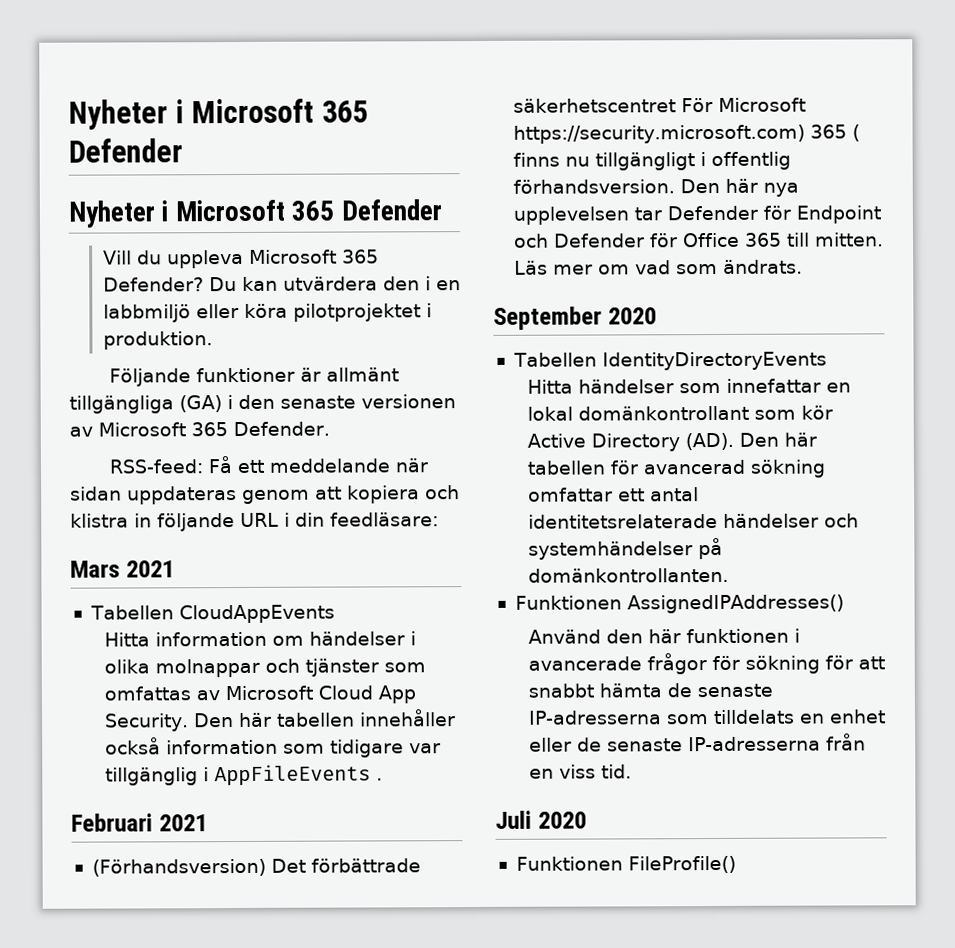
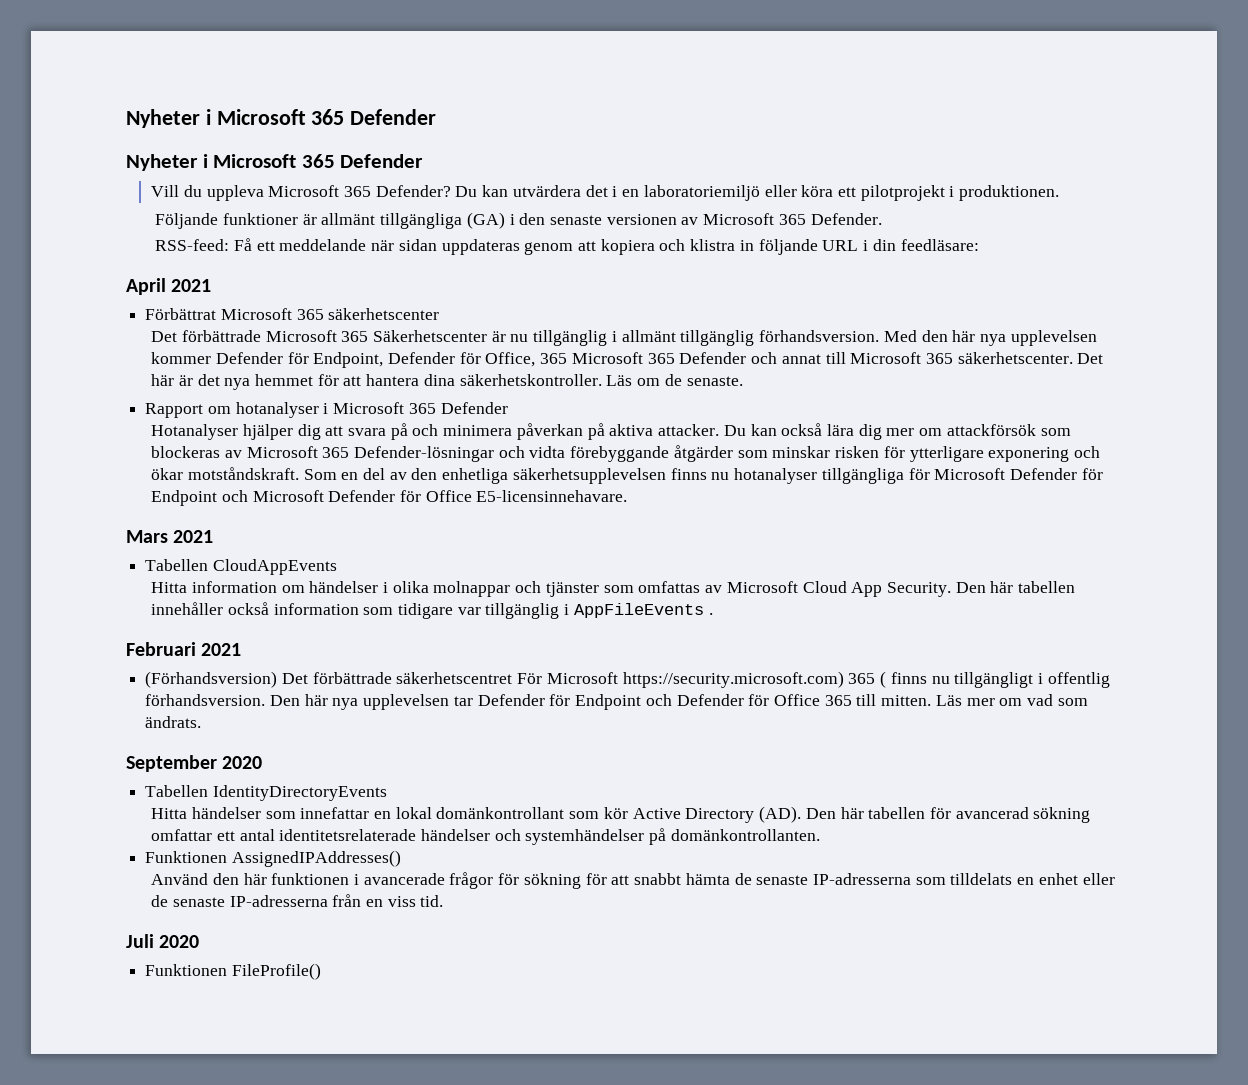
- Du kan utvärdera den i en labbmiljö eller köra pilotprojektet i produktion.
+ Du kan utvärdera det i en laboratoriemiljö eller köra ett pilotprojekt i produktionen.
+ April 2021
+ Förbättrat Microsoft 365 säkerhetscenter
+ Det förbättrade Microsoft 365 Säkerhetscenter är nu tillgänglig i allmänt tillgänglig förhandsversion. Med den här nya upplevelsen kommer Defender för Endpoint, Defender för Office, 365 Microsoft 365 Defender och annat till Microsoft 365 säkerhetscenter. Det här är det nya hemmet för att hantera dina säkerhetskontroller. Läs om de senaste.
+ Rapport om hotanalyser i Microsoft 365 Defender
+ Hotanalyser hjälper dig att svara på och minimera påverkan på aktiva attacker. Du kan också lära dig mer om attackförsök som blockeras av Microsoft 365 Defender-lösningar och vidta förebyggande åtgärder som minskar risken för ytterligare exponering och ökar motståndskraft. Som en del av den enhetliga säkerhetsupplevelsen finns nu hotanalyser tillgängliga för Microsoft Defender för Endpoint och Microsoft Defender för Office E5-licensinnehavare.

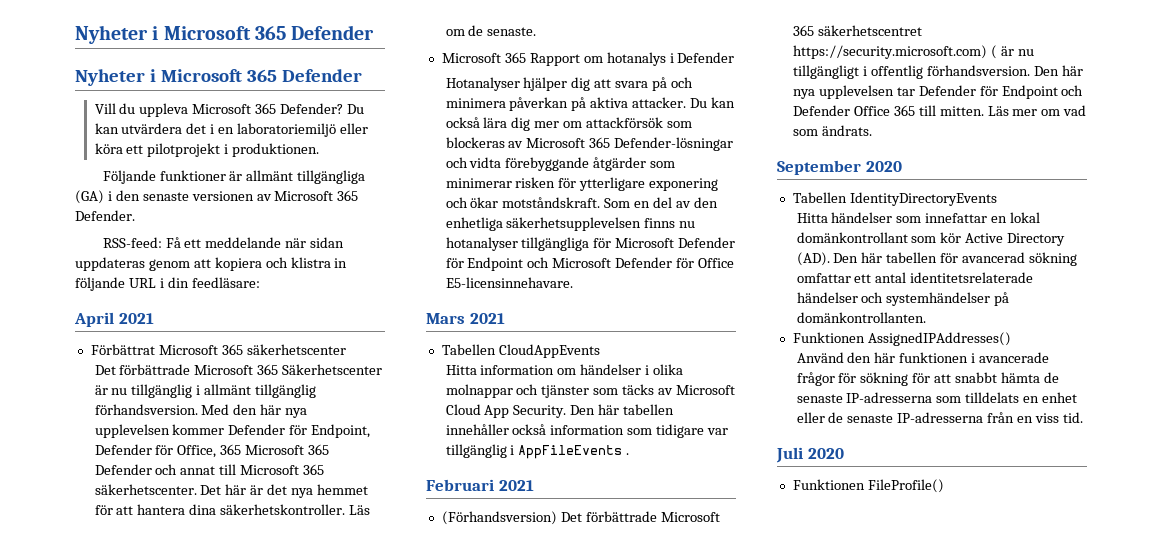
- Rapport om hotanalyser i Microsoft 365 Defender
+ Microsoft 365 Rapport om hotanalys i Defender
- Du kan också lära dig mer om attackförsök som blockeras av Microsoft 365 Defender-lösningar och vidta förebyggande åtgärder som minskar risken för ytterligare exponering och ökar motståndskraft.
+ Du kan också lära dig mer om attackförsök som blockeras av Microsoft 365 Defender-lösningar och vidta förebyggande åtgärder som minimerar risken för ytterligare exponering och ökar motståndskraft.
- Hitta information om händelser i olika molnappar och tjänster som omfattas av Microsoft Cloud App Security.
+ Hitta information om händelser i olika molnappar och tjänster som täcks av Microsoft Cloud App Security.
- (Förhandsversion) Det förbättrade säkerhetscentret För Microsoft https://security.microsoft.com) 365 ( finns nu tillgängligt i offentlig förhandsversion.
+ (Förhandsversion) Det förbättrade Microsoft 365 säkerhetscentret https://security.microsoft.com) ( är nu tillgängligt i offentlig förhandsversion.
- Den här nya upplevelsen tar Defender för Endpoint och Defender för Office 365 till mitten.
+ Den här nya upplevelsen tar Defender för Endpoint och Defender Office 365 till mitten.

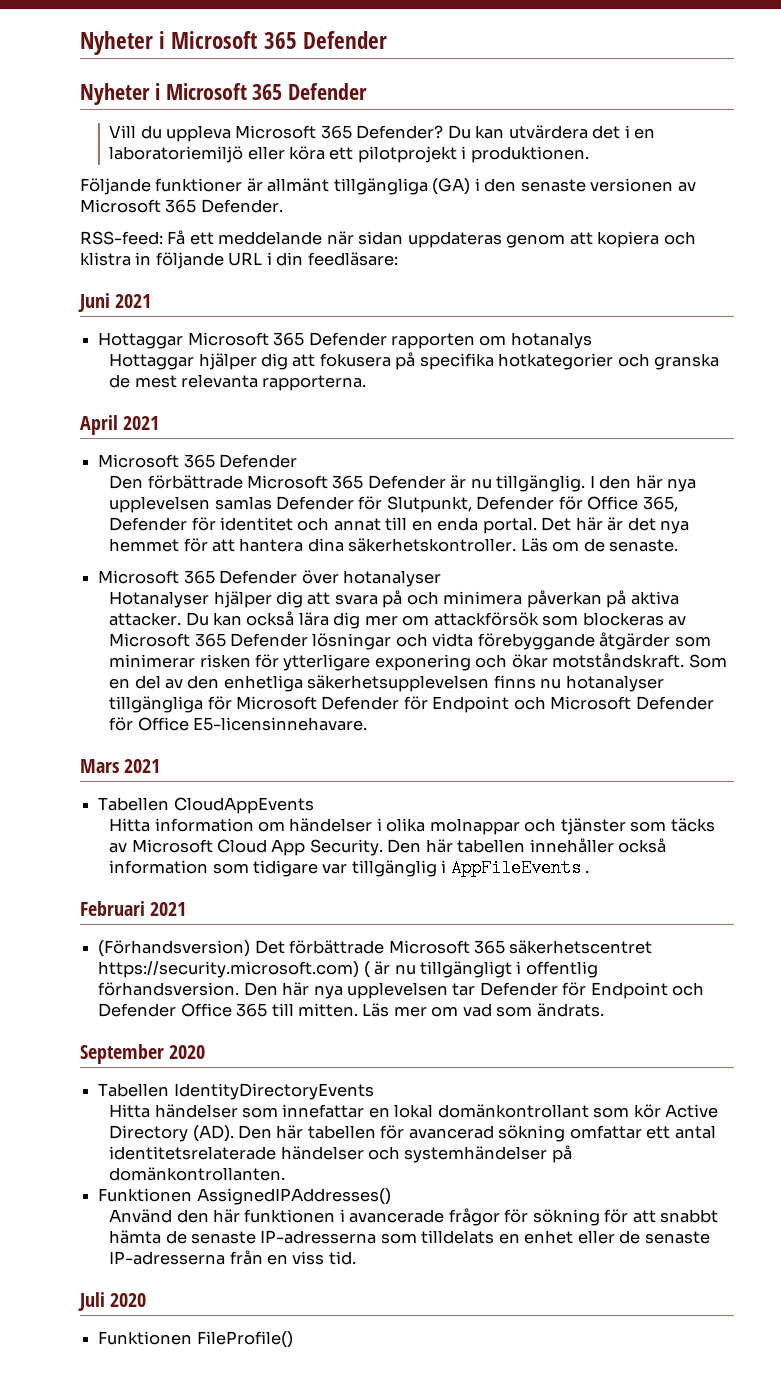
+ Juni 2021
+ Hottaggar Microsoft 365 Defender rapporten om hotanalys
+ Hottaggar hjälper dig att fokusera på specifika hotkategorier och granska de mest relevanta rapporterna.
  April 2021
- Förbättrat Microsoft 365 säkerhetscenter
- Det förbättrade Microsoft 365 Säkerhetscenter är nu tillgänglig i allmänt tillgänglig förhandsversion. Med den här nya upplevelsen kommer Defender för Endpoint, Defender för Office, 365 Microsoft 365 Defender och annat till Microsoft 365 säkerhetscenter.
+ Microsoft 365 Defender
+ Den förbättrade Microsoft 365 Defender är nu tillgänglig. I den här nya upplevelsen samlas Defender för Slutpunkt, Defender för Office 365, Defender för identitet och annat till en enda portal.
- Microsoft 365 Rapport om hotanalys i Defender
+ Microsoft 365 Defender över hotanalyser
- Du kan också lära dig mer om attackförsök som blockeras av Microsoft 365 Defender-lösningar och vidta förebyggande åtgärder som minimerar risken för ytterligare exponering och ökar motståndskraft.
+ Du kan också lära dig mer om attackförsök som blockeras av Microsoft 365 Defender lösningar och vidta förebyggande åtgärder som minimerar risken för ytterligare exponering och ökar motståndskraft.

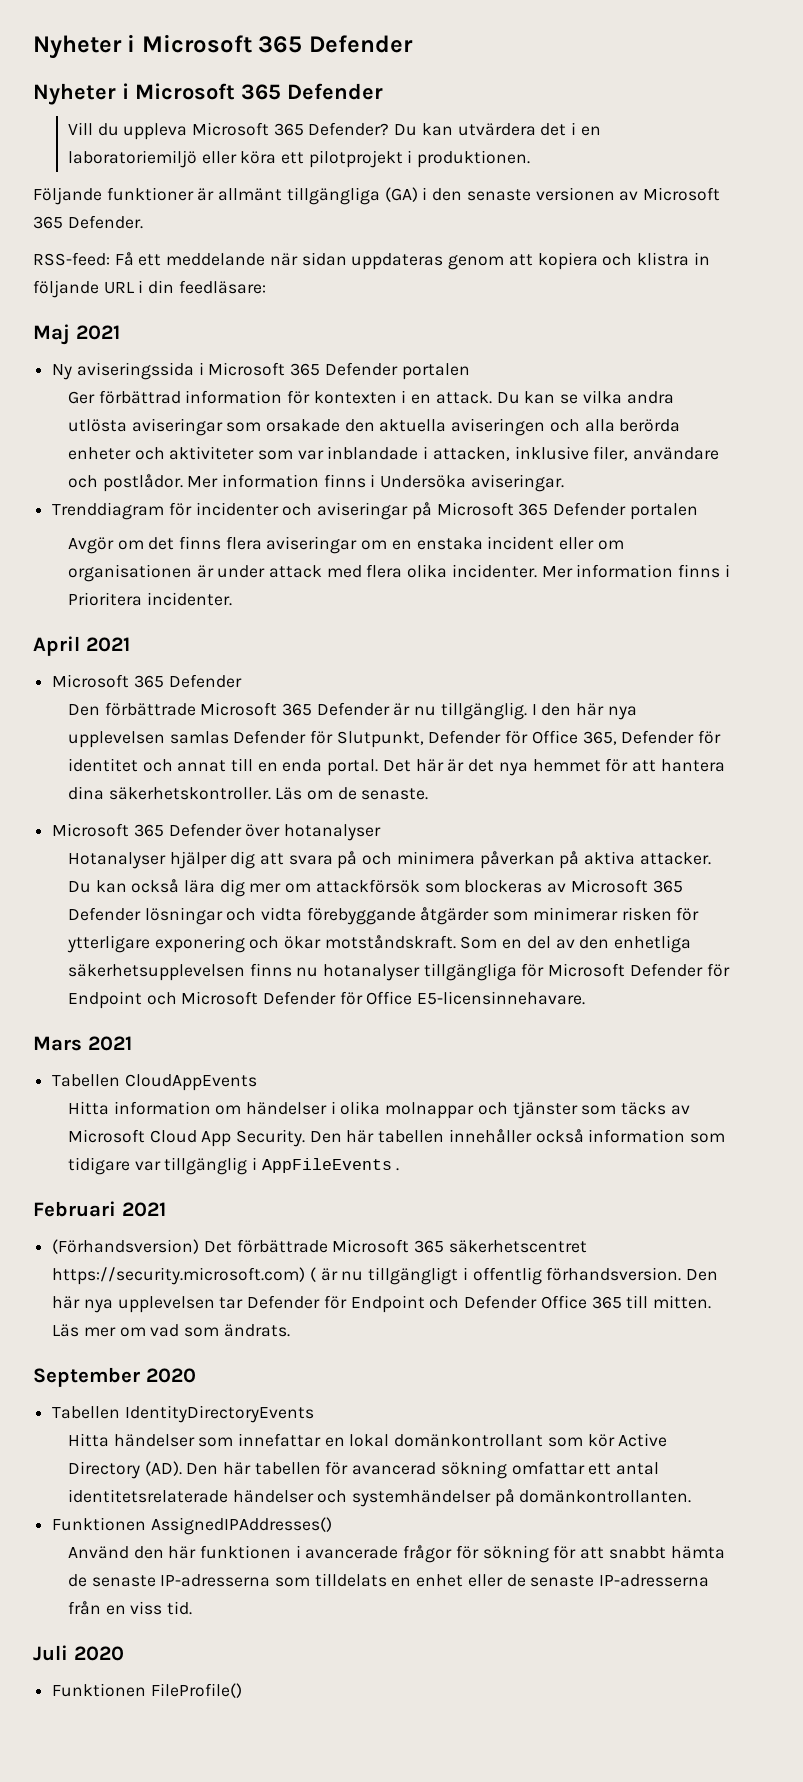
- Juni 2021
- Hottaggar Microsoft 365 Defender rapporten om hotanalys
- Hottaggar hjälper dig att fokusera på specifika hotkategorier och granska de mest relevanta rapporterna.
+ Maj 2021
+ Ny aviseringssida i Microsoft 365 Defender portalen
+ Ger förbättrad information för kontexten i en attack. Du kan se vilka andra utlösta aviseringar som orsakade den aktuella aviseringen och alla berörda enheter och aktiviteter som var inblandade i attacken, inklusive filer, användare och postlådor. Mer information finns i Undersöka aviseringar.
+ Trenddiagram för incidenter och aviseringar på Microsoft 365 Defender portalen
+ Avgör om det finns flera aviseringar om en enstaka incident eller om organisationen är under attack med flera olika incidenter. Mer information finns i Prioritera incidenter.

